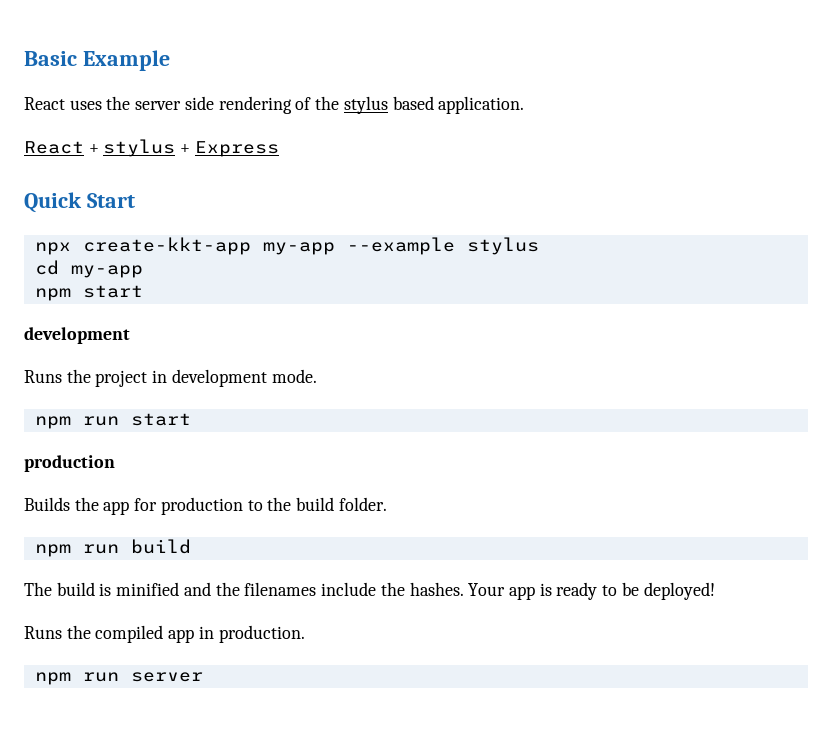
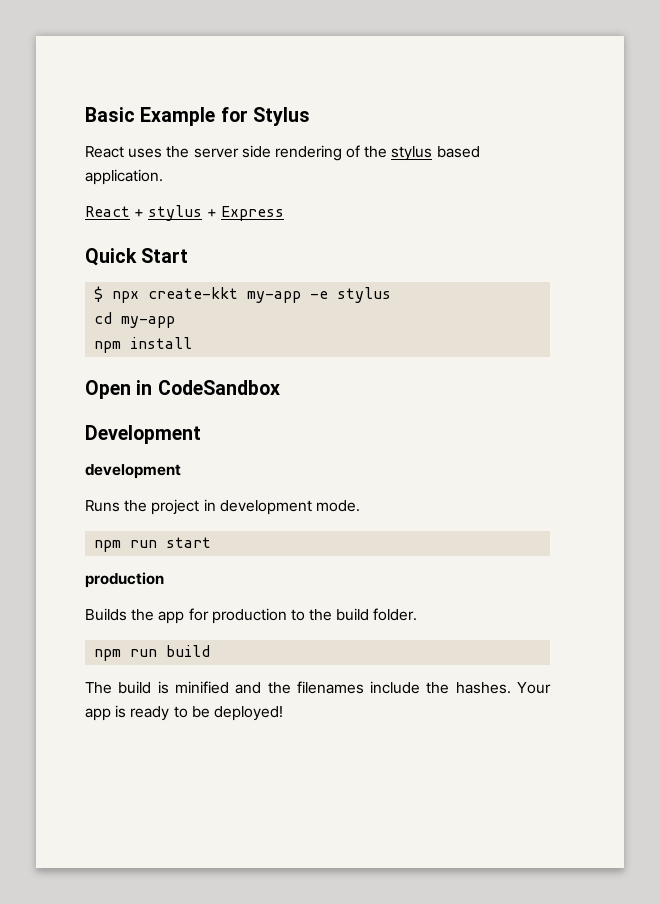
- Basic Example
+ Basic Example for Stylus
- npx create-kkt-app my-app --example stylus
+ $ npx create-kkt my-app -e stylus
- npm start
+ npm install
+ Open in CodeSandbox
+ Development
- Runs the compiled app in production.
- npm run server

